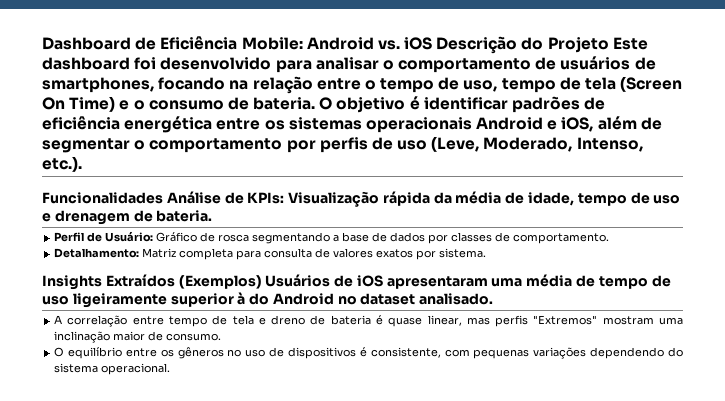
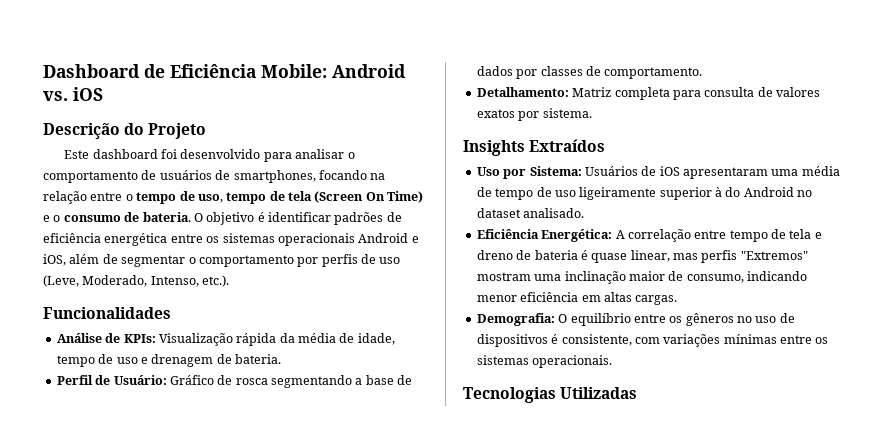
- Dashboard de Eficiência Mobile: Android vs. iOS Descrição do Projeto Este dashboard foi desenvolvido para analisar o comportamento de usuários de smartphones, focando na relação entre o tempo de uso, tempo de tela (Screen On Time) e o consumo de bateria.
+ Dashboard de Eficiência Mobile: Android vs. iOS
+ Descrição do Projeto
+ Este dashboard foi desenvolvido para analisar o comportamento de usuários de smartphones, focando na relação entre o tempo de uso, tempo de tela (Screen On Time) e o consumo de bateria.
- Funcionalidades Análise de KPIs: Visualização rápida da média de idade, tempo de uso e drenagem de bateria.
+ Funcionalidades
+ Análise de KPIs: Visualização rápida da média de idade, tempo de uso e drenagem de bateria.
- Insights Extraídos (Exemplos) Usuários de iOS apresentaram uma média de tempo de uso ligeiramente superior à do Android no dataset analisado.
+ Insights Extraídos
+ Uso por Sistema: Usuários de iOS apresentaram uma média de tempo de uso ligeiramente superior à do Android no dataset analisado.
- A correlação entre tempo de tela e dreno de bateria é quase linear, mas perfis "Extremos" mostram uma inclinação maior de consumo.
- O equilíbrio entre os gêneros no uso de dispositivos é consistente, com pequenas variações dependendo do sistema operacional.
+ Eficiência Energética: A correlação entre tempo de tela e dreno de bateria é quase linear, mas perfis "Extremos" mostram uma inclinação maior de consumo, indicando menor eficiência em altas cargas.
+ Demografia: O equilíbrio entre os gêneros no uso de dispositivos é consistente, com variações mínimas entre os sistemas operacionais.
+ Tecnologias Utilizadas

